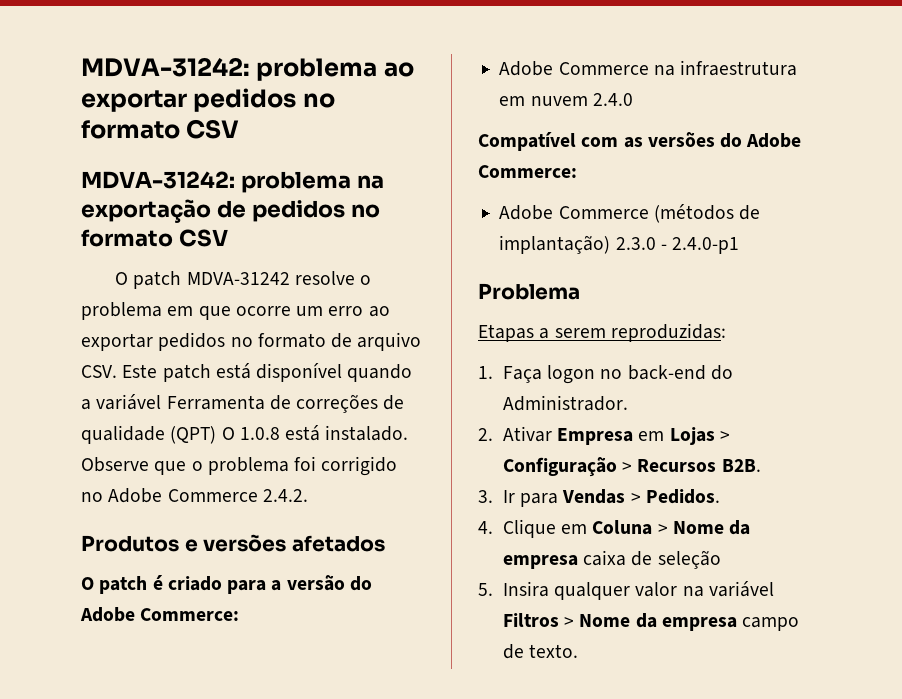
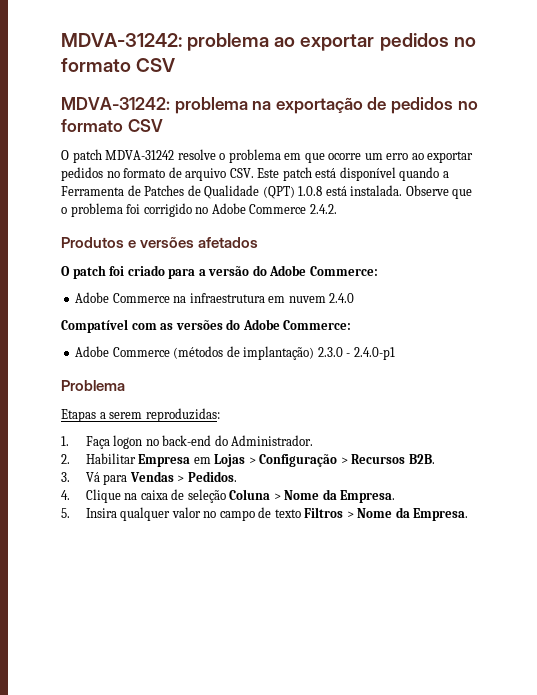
- O patch MDVA-31242 resolve o problema em que ocorre um erro ao exportar pedidos no formato de arquivo CSV. Este patch está disponível quando a variável Ferramenta de correções de qualidade (QPT) O 1.0.8 está instalado.
+ O patch MDVA-31242 resolve o problema em que ocorre um erro ao exportar pedidos no formato de arquivo CSV. Este patch está disponível quando a Ferramenta de Patches de Qualidade (QPT) 1.0.8 está instalada.
- O patch é criado para a versão do Adobe Commerce:
+ O patch foi criado para a versão do Adobe Commerce:
- 2. Ativar Empresa em Lojas > Configuração > Recursos B2B.
+ 2. Habilitar Empresa em Lojas > Configuração > Recursos B2B.
- 3. Ir para Vendas > Pedidos.
+ 3. Vá para Vendas > Pedidos.
- 4. Clique em Coluna > Nome da empresa caixa de seleção
- 5. Insira qualquer valor na variável Filtros > Nome da empresa campo de texto.
+ 4. Clique na caixa de seleção Coluna > Nome da Empresa.
+ 5. Insira qualquer valor no campo de texto Filtros > Nome da Empresa.

